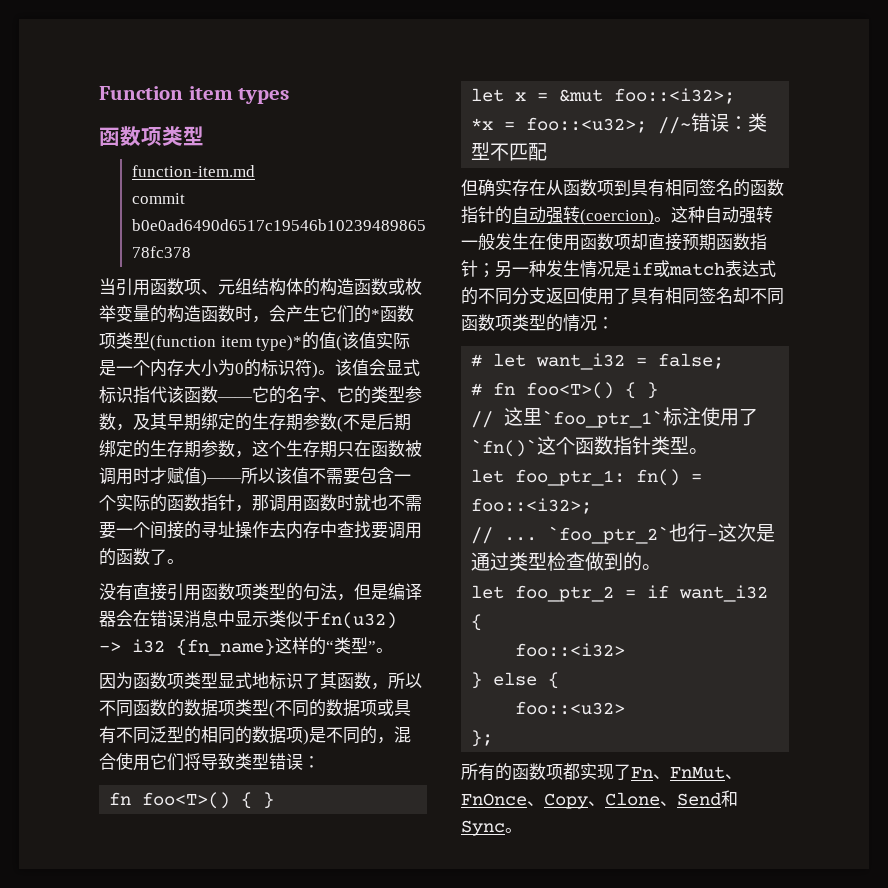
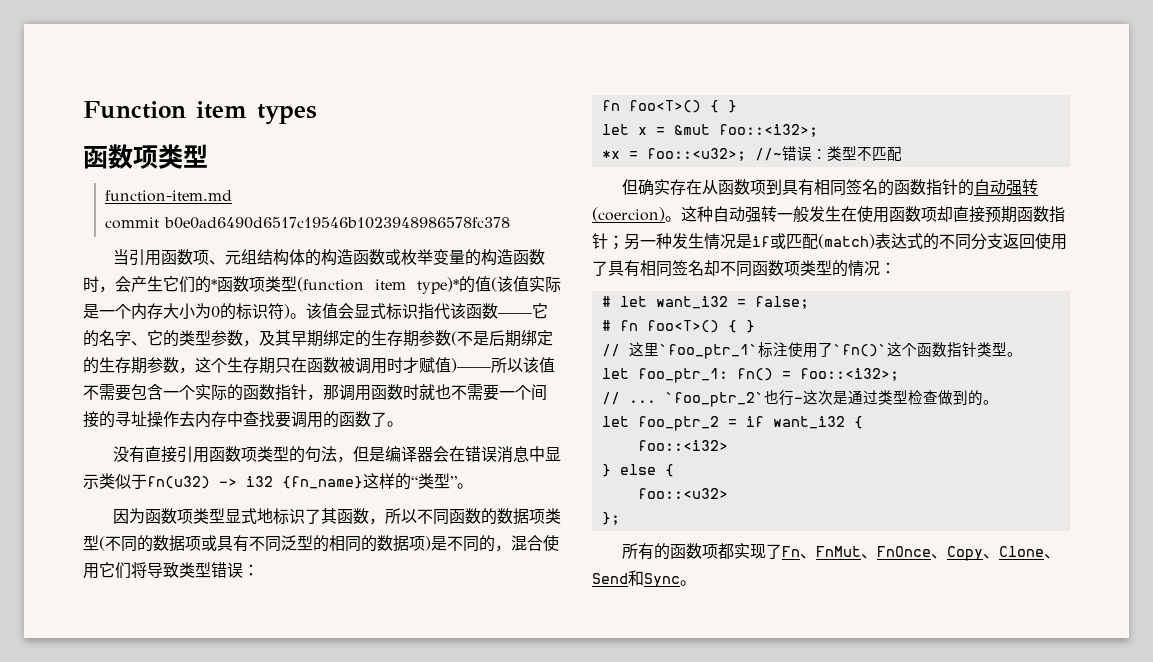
- 这种自动强转一般发生在使用函数项却直接预期函数指针；另一种发生情况是if或match表达式的不同分支返回使用了具有相同签名却不同函数项类型的情况：
+ 这种自动强转一般发生在使用函数项却直接预期函数指针；另一种发生情况是if或匹配(match)表达式的不同分支返回使用了具有相同签名却不同函数项类型的情况：

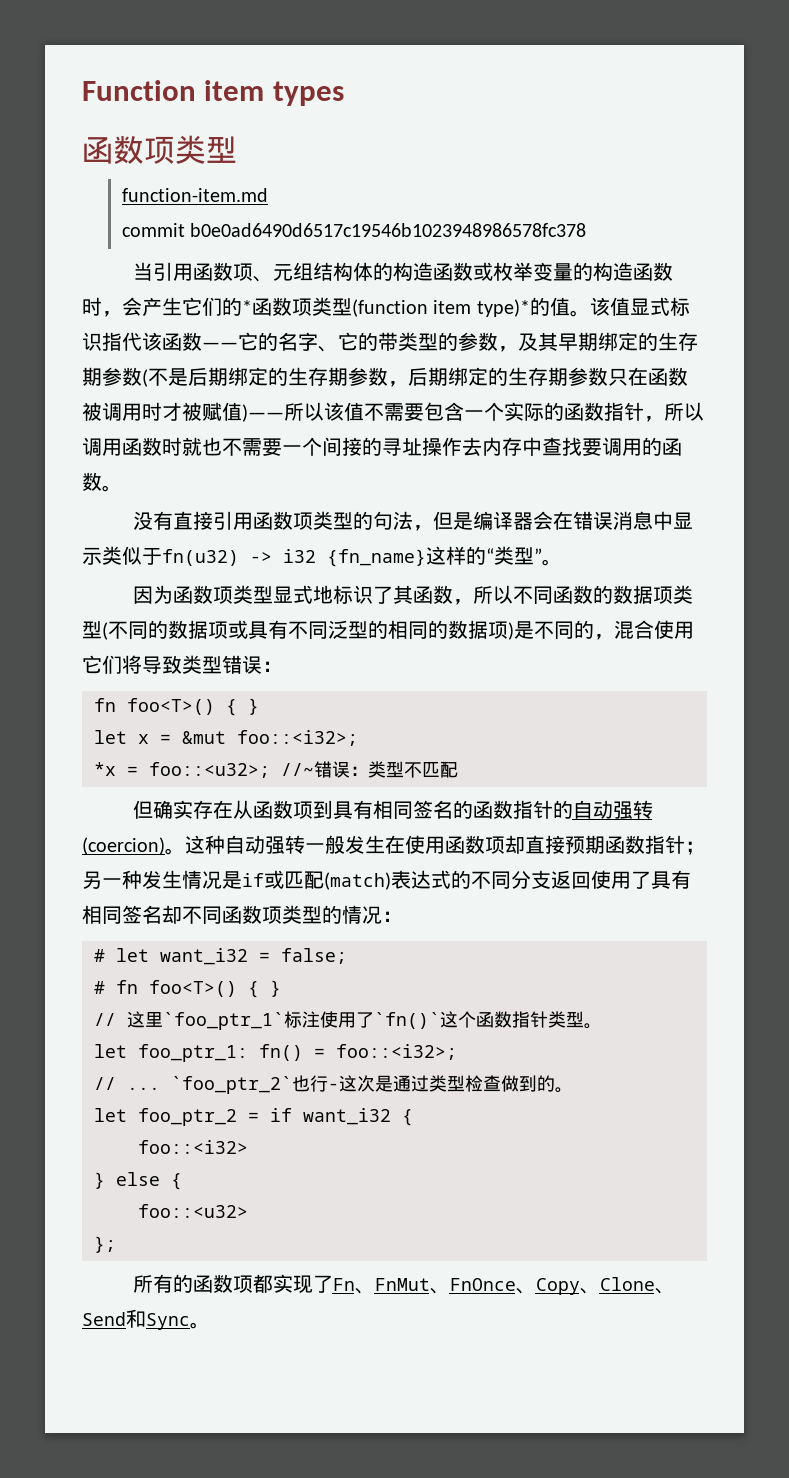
- 当引用函数项、元组结构体的构造函数或枚举变量的构造函数时，会产生它们的*函数项类型(function item type)*的值(该值实际是一个内存大小为0的标识符)。该值会显式标识指代该函数——它的名字、它的类型参数，及其早期绑定的生存期参数(不是后期绑定的生存期参数，这个生存期只在函数被调用时才赋值)——所以该值不需要包含一个实际的函数指针，那调用函数时就也不需要一个间接的寻址操作去内存中查找要调用的函数了。
+ 当引用函数项、元组结构体的构造函数或枚举变量的构造函数时，会产生它们的*函数项类型(function item type)*的值。该值显式标识指代该函数——它的名字、它的带类型的参数，及其早期绑定的生存期参数(不是后期绑定的生存期参数，后期绑定的生存期参数只在函数被调用时才被赋值)——所以该值不需要包含一个实际的函数指针，所以调用函数时就也不需要一个间接的寻址操作去内存中查找要调用的函数。

